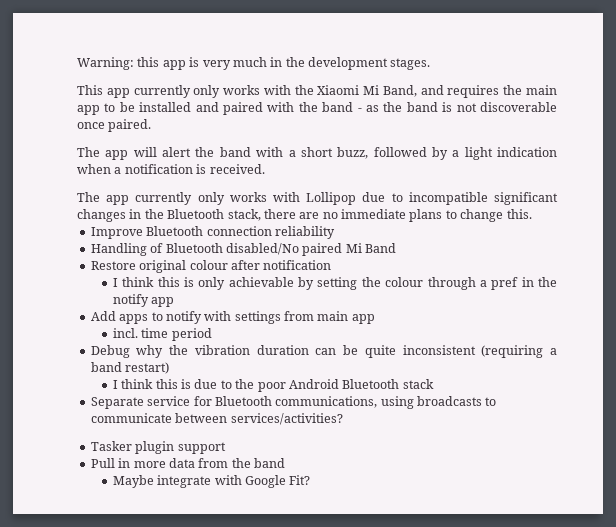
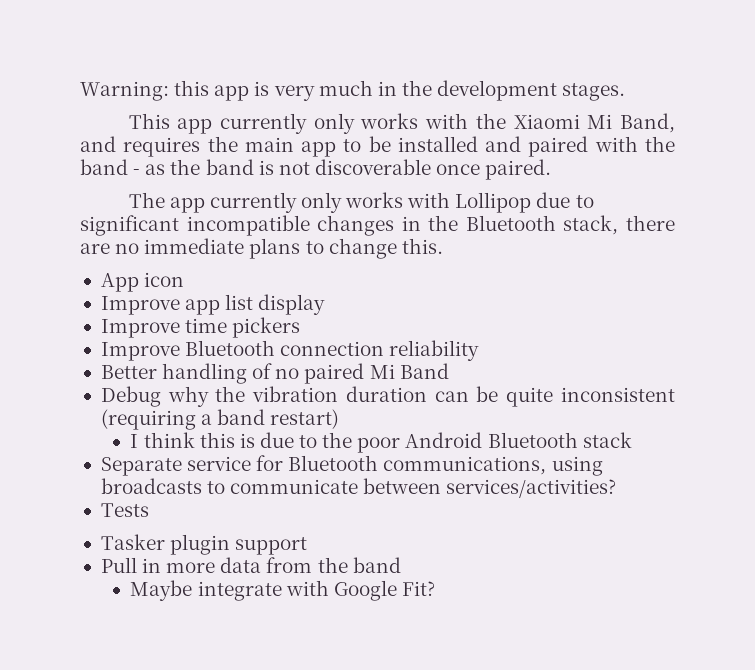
- The app will alert the band with a short buzz, followed by a light indication when a notification is received.
- The app currently only works with Lollipop due to incompatible significant changes in the Bluetooth stack, there are no immediate plans to change this.
+ The app currently only works with Lollipop due to significant incompatible changes in the Bluetooth stack, there are no immediate plans to change this.
+ App icon
+ Improve app list display
+ Improve time pickers
- Handling of Bluetooth disabled/No paired Mi Band
+ Better handling of no paired Mi Band
- Restore original colour after notification
- I think this is only achievable by setting the colour through a pref in the notify app
- Add apps to notify with settings from main app
- incl. time period
+ Tests

